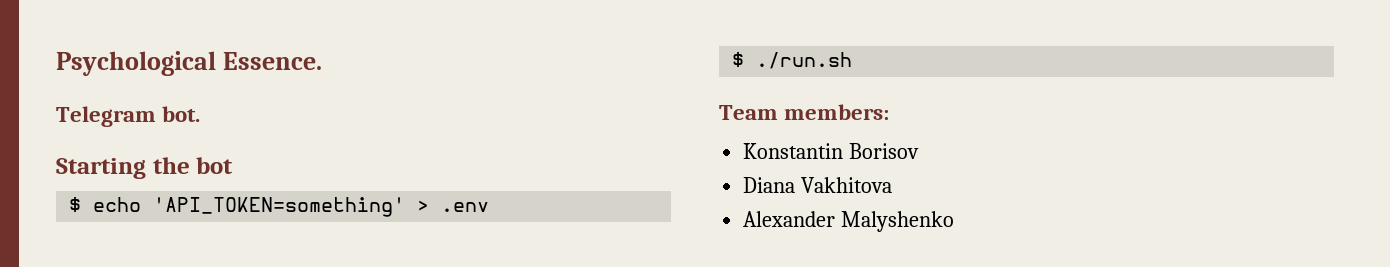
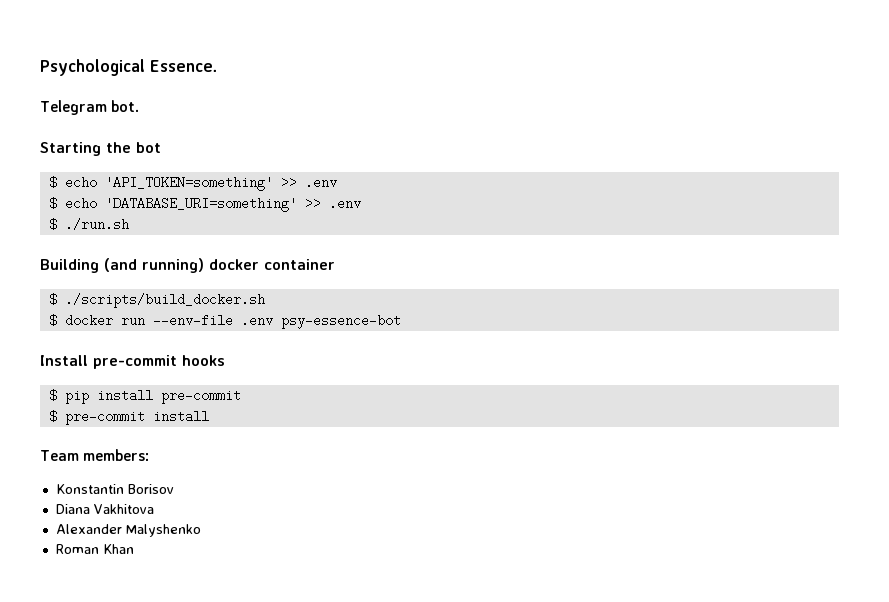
- $ echo 'API_TOKEN=something' > .env
+ $ echo 'API_TOKEN=something' >> .env
+ $ echo 'DATABASE_URI=something' >> .env
  $ ./run.sh
+ Building (and running) docker container
+ $ ./scripts/build_docker.sh
+ $ docker run --env-file .env psy-essence-bot
+ Install pre-commit hooks
+ $ pip install pre-commit
+ $ pre-commit install
+ Roman Khan

